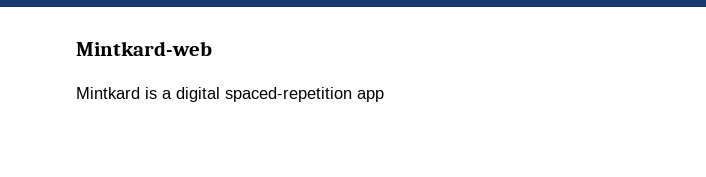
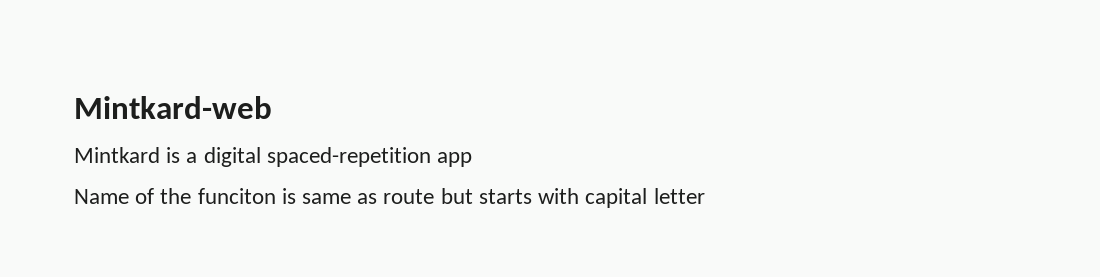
+ Name of the funciton is same as route but starts with capital letter

